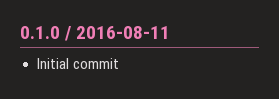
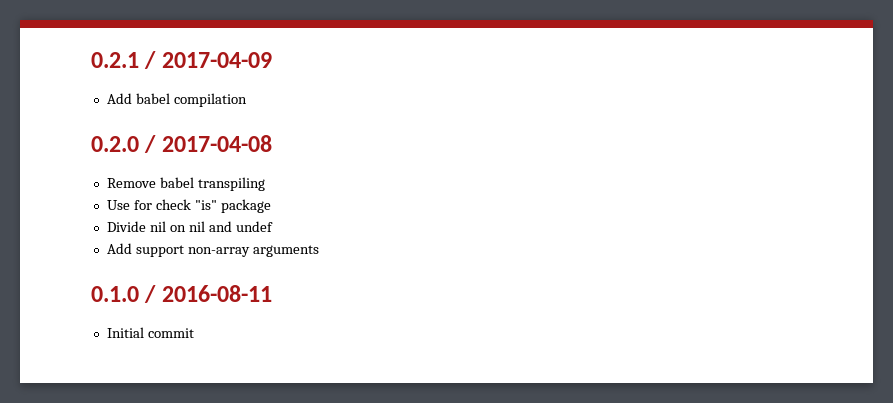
+ 0.2.1 / 2017-04-09
+ Add babel compilation
+ 0.2.0 / 2017-04-08
+ Remove babel transpiling
+ Use for check "is" package
+ Divide nil on nil and undef
+ Add support non-array arguments

